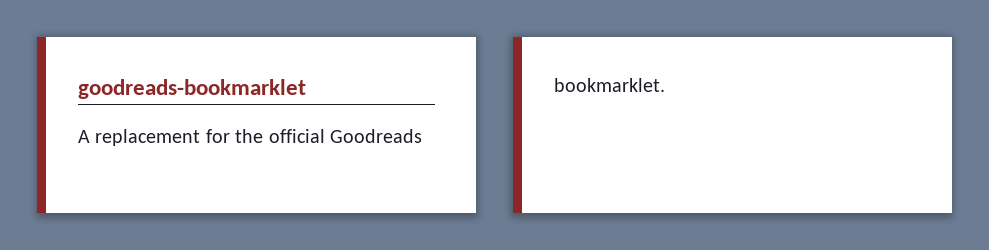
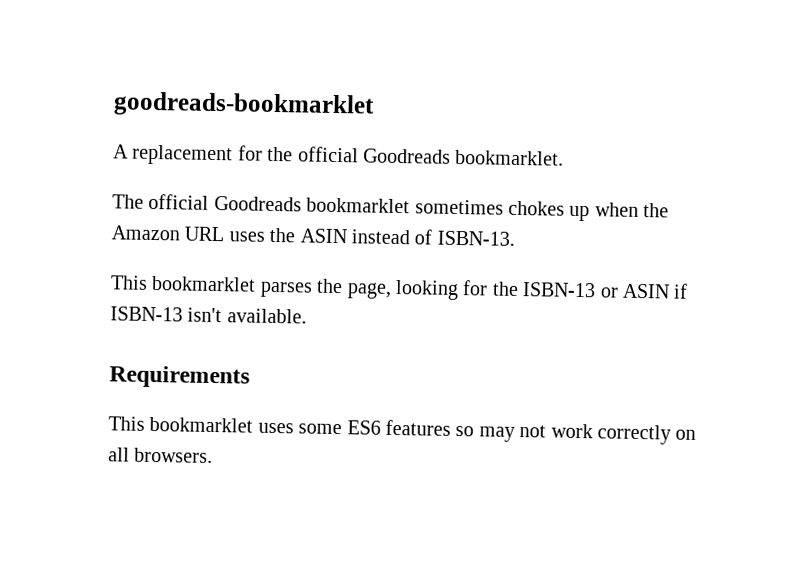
+ The official Goodreads bookmarklet sometimes chokes up when the Amazon URL uses the ASIN instead of ISBN-13.
+ This bookmarklet parses the page, looking for the ISBN-13 or ASIN if ISBN-13 isn't available.
+ Requirements
+ This bookmarklet uses some ES6 features so may not work correctly on all browsers.

